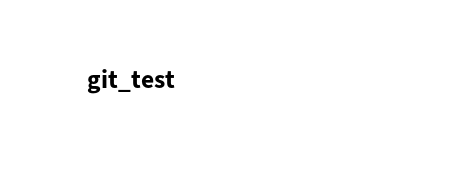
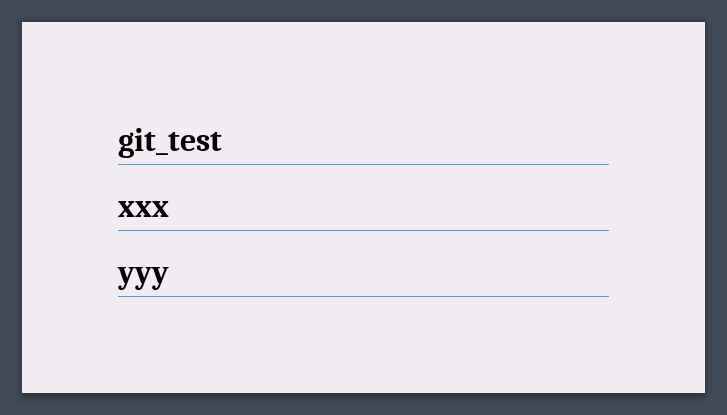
+ xxx
+ yyy

